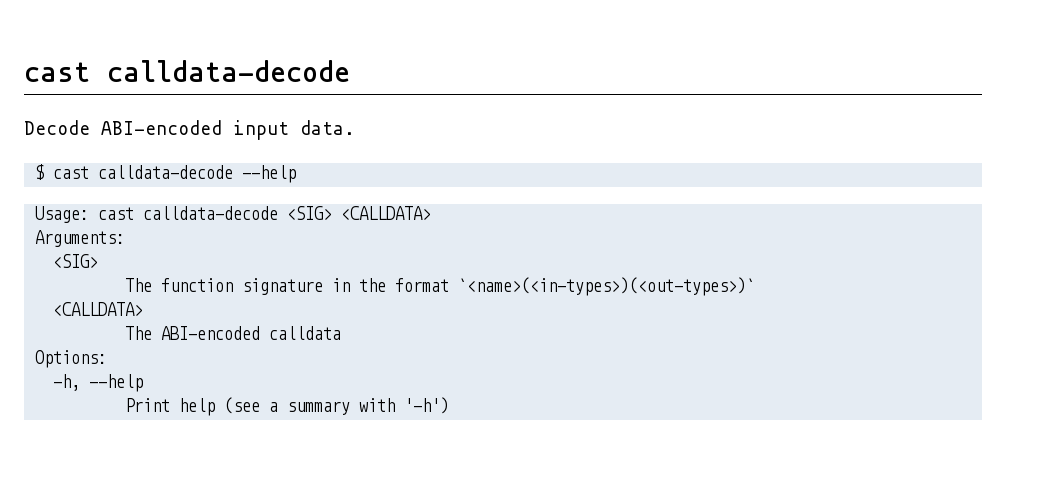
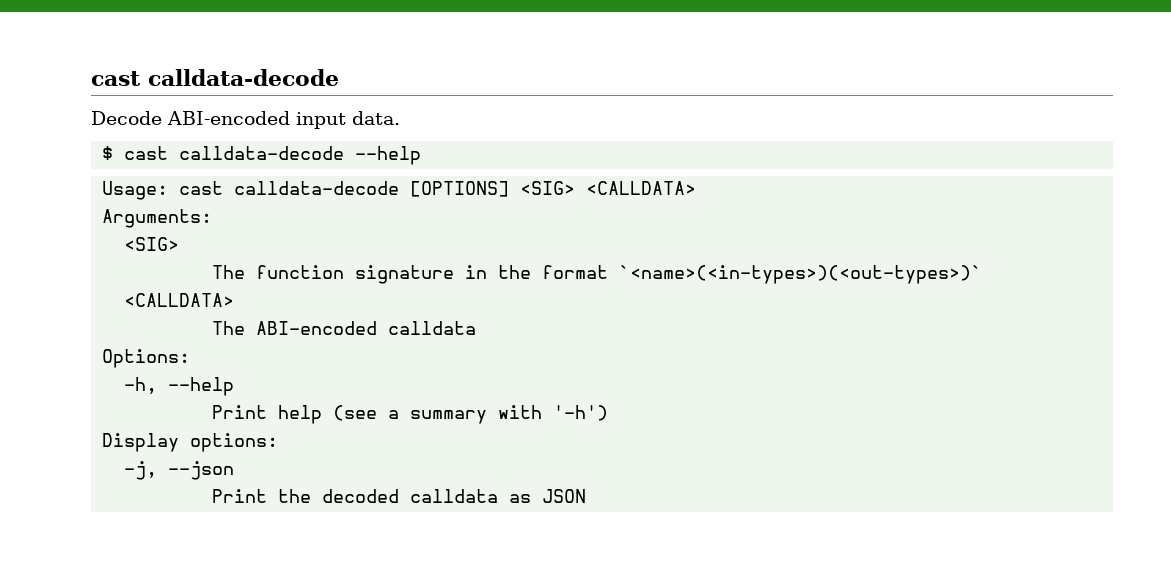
- Usage: cast calldata-decode <SIG> <CALLDATA>
+ Usage: cast calldata-decode [OPTIONS] <SIG> <CALLDATA>
+ Display options:
+ -j, --json
+ Print the decoded calldata as JSON

